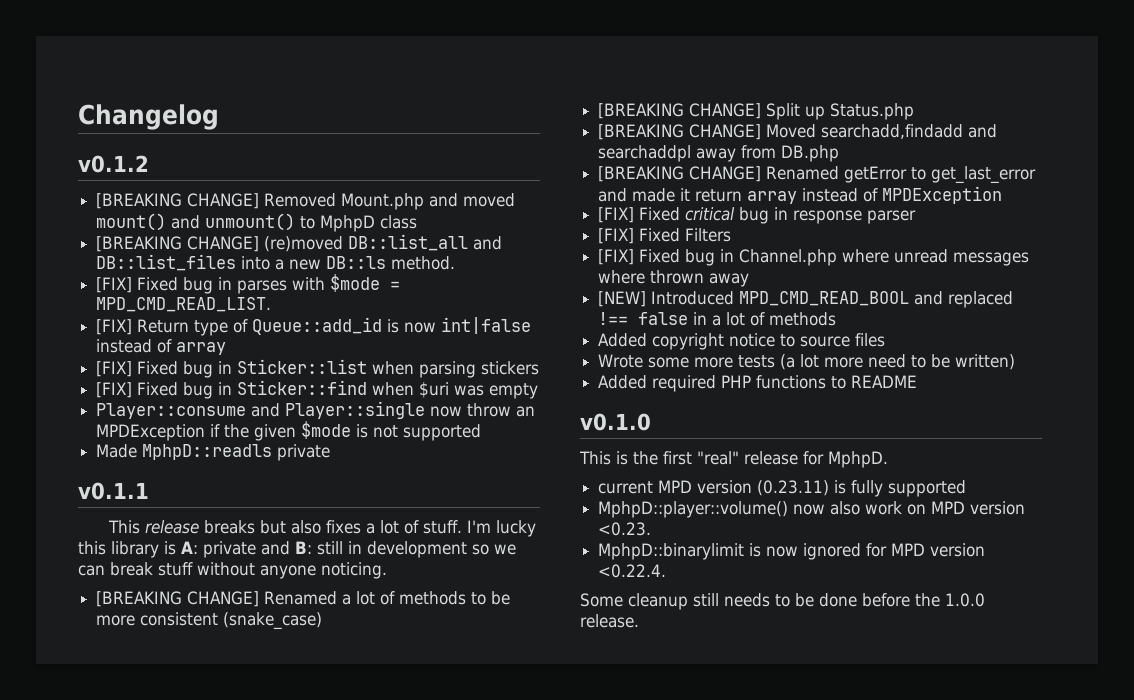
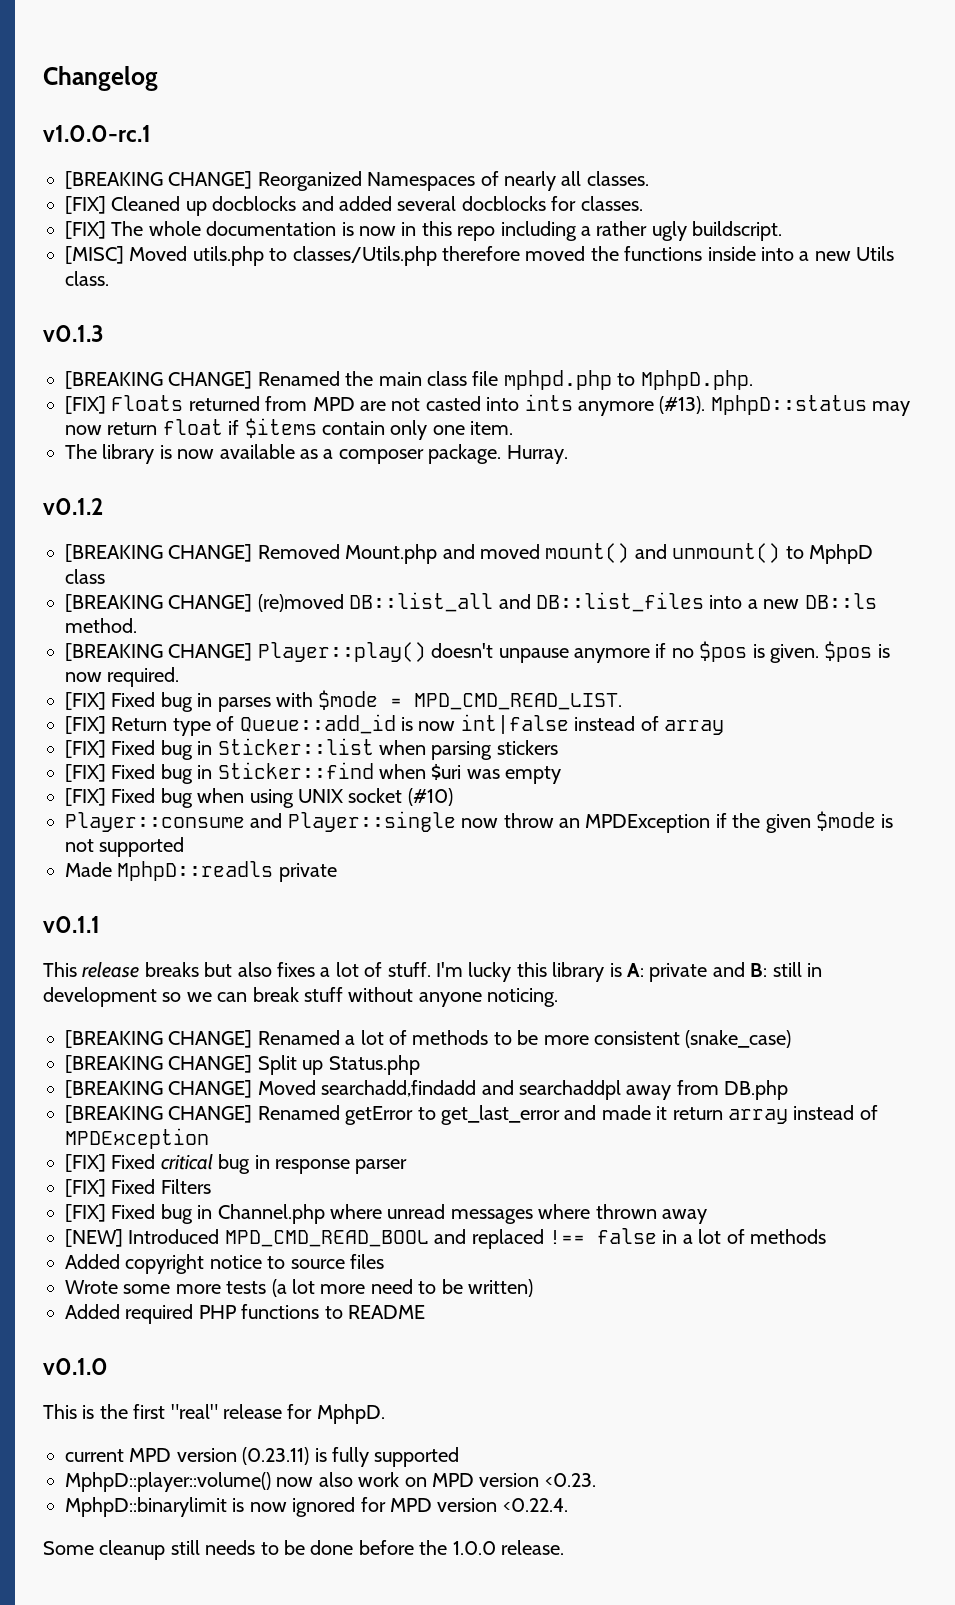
+ v1.0.0-rc.1
+ [BREAKING CHANGE] Reorganized Namespaces of nearly all classes.
+ [FIX] Cleaned up docblocks and added several docblocks for classes.
+ [FIX] The whole documentation is now in this repo including a rather ugly buildscript.
+ [MISC] Moved utils.php to classes/Utils.php therefore moved the functions inside into a new Utils class.
+ v0.1.3
+ [BREAKING CHANGE] Renamed the main class file mphpd.php to MphpD.php.
+ [FIX] Floats returned from MPD are not casted into ints anymore (#13). MphpD::status may now return float if $items contain only one item.
+ The library is now available as a composer package. Hurray.
+ [BREAKING CHANGE] Player::play() doesn't unpause anymore if no $pos is given. $pos is now required.
+ [FIX] Fixed bug when using UNIX socket (#10)

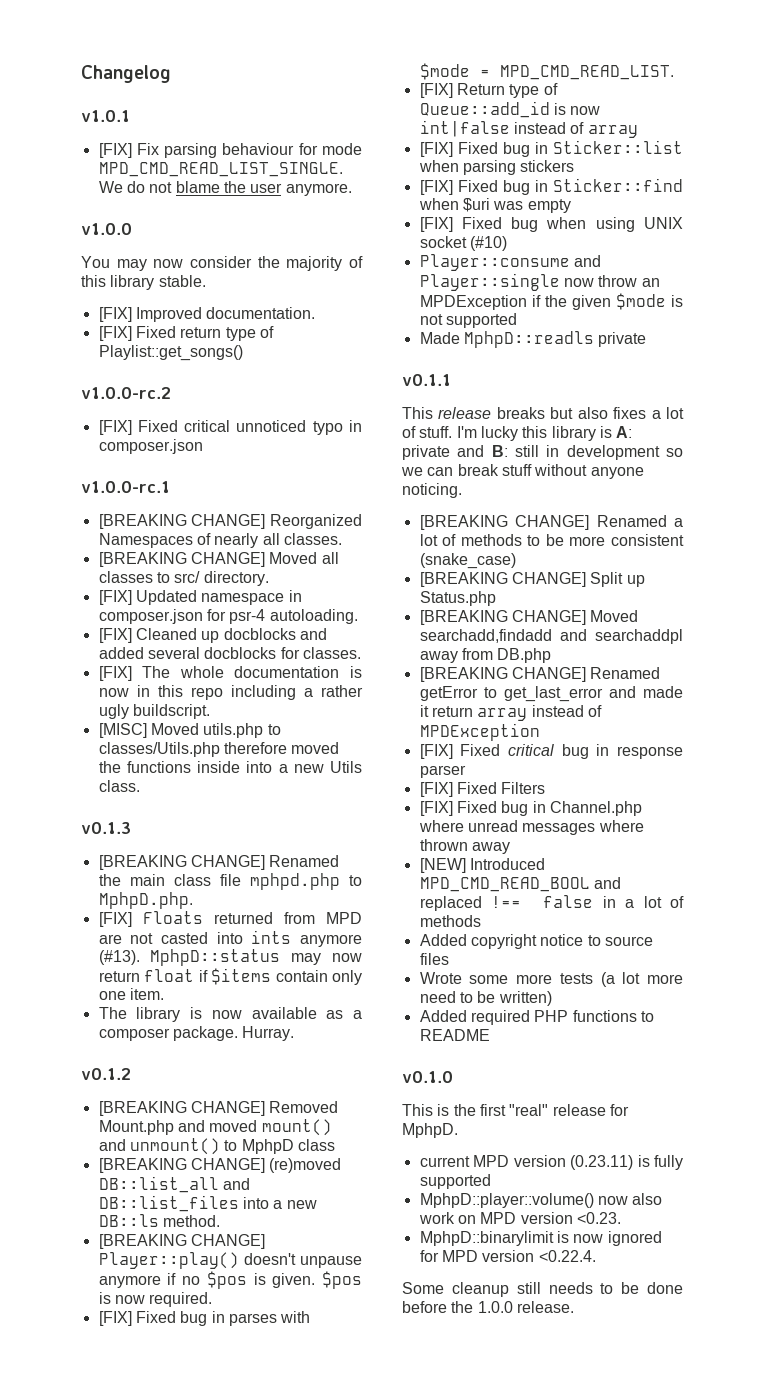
+ v1.0.1
+ [FIX] Fix parsing behaviour for mode MPD_CMD_READ_LIST_SINGLE. We do not blame the user anymore.
+ v1.0.0
+ You may now consider the majority of this library stable.
+ [FIX] Improved documentation.
+ [FIX] Fixed return type of Playlist::get_songs()
+ v1.0.0-rc.2
+ [FIX] Fixed critical unnoticed typo in composer.json
+ [BREAKING CHANGE] Moved all classes to src/ directory.
+ [FIX] Updated namespace in composer.json for psr-4 autoloading.

